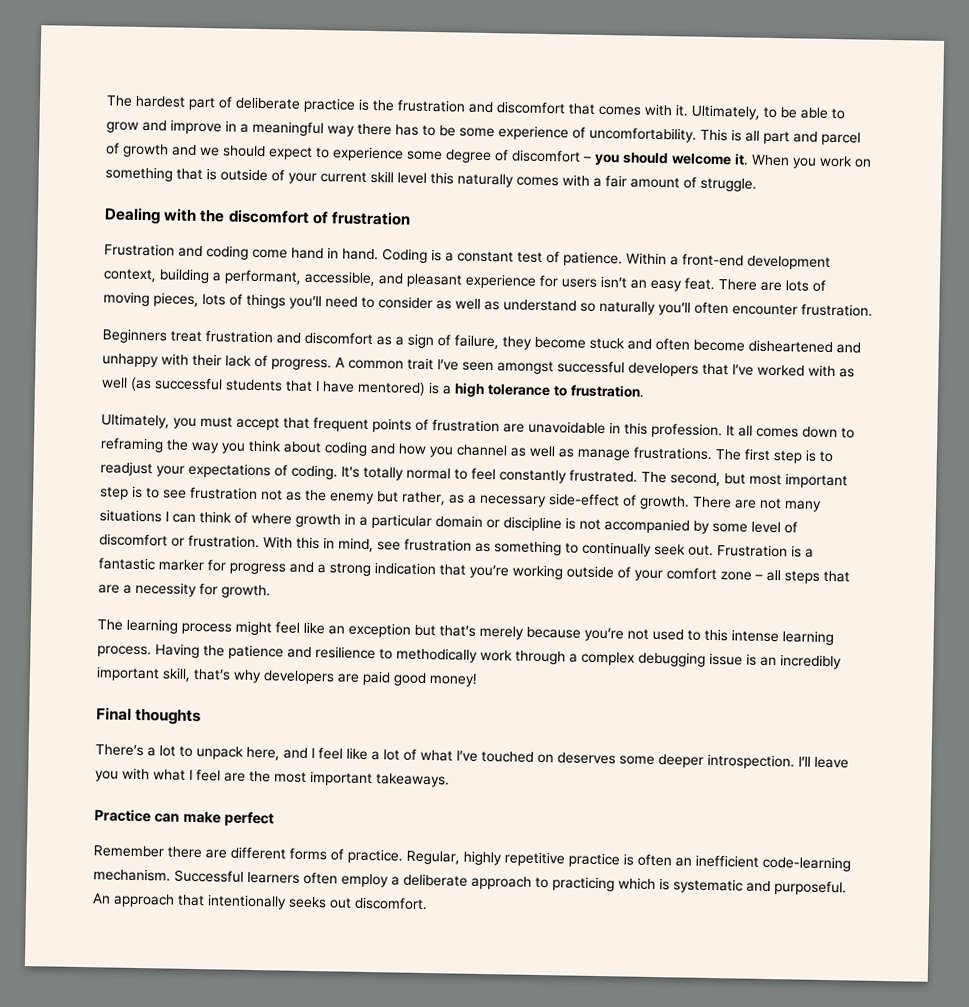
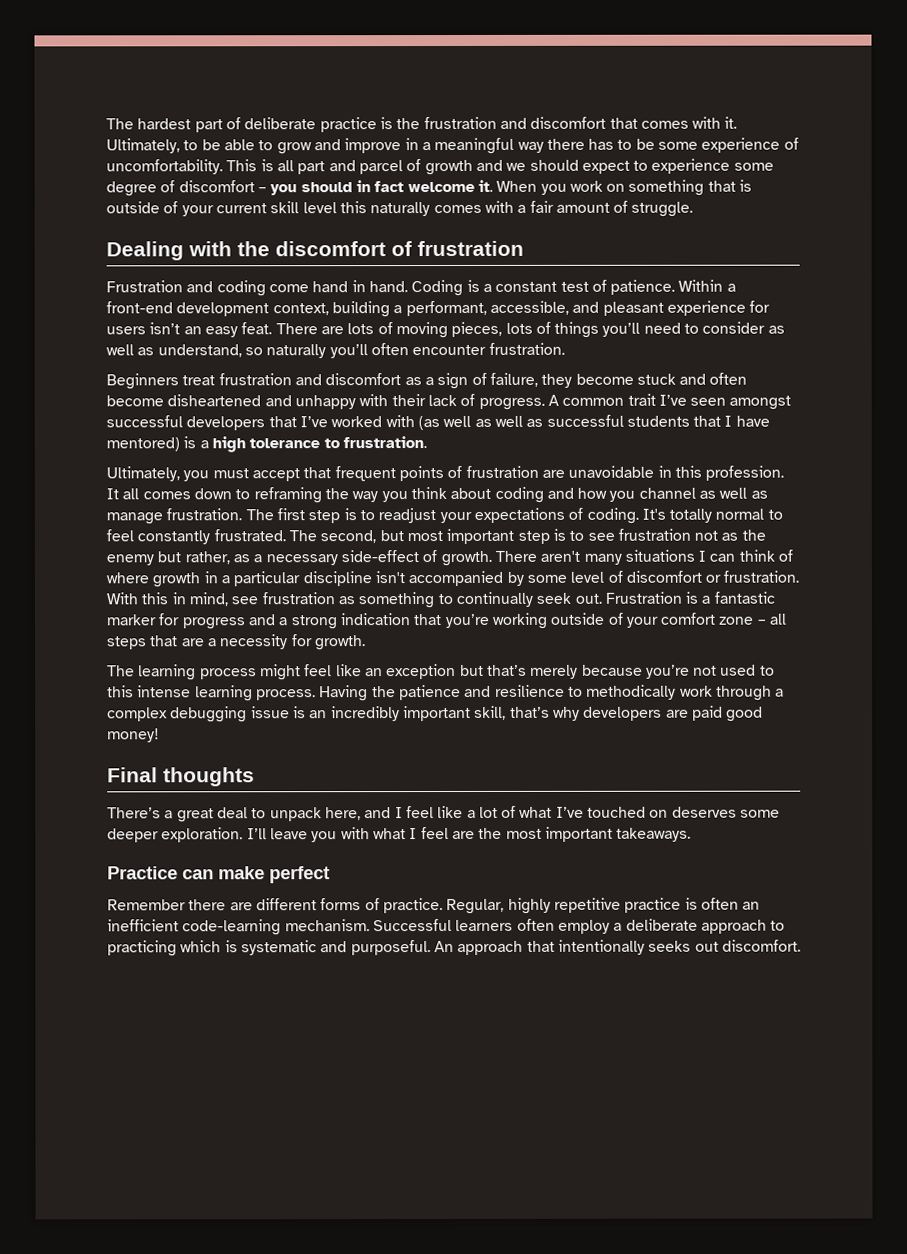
- This is all part and parcel of growth and we should expect to experience some degree of discomfort – you should welcome it.
+ This is all part and parcel of growth and we should expect to experience some degree of discomfort – you should in fact welcome it.
- There are lots of moving pieces, lots of things you’ll need to consider as well as understand so naturally you’ll often encounter frustration.
+ There are lots of moving pieces, lots of things you’ll need to consider as well as understand, so naturally you’ll often encounter frustration.
- A common trait I’ve seen amongst successful developers that I’ve worked with as well (as successful students that I have mentored) is a high tolerance to frustration.
+ A common trait I’ve seen amongst successful developers that I’ve worked with (as well as well as successful students that I have mentored) is a high tolerance to frustration.
- It all comes down to reframing the way you think about coding and how you channel as well as manage frustrations.
+ It all comes down to reframing the way you think about coding and how you channel as well as manage frustration.
- There are not many situations I can think of where growth in a particular domain or discipline is not accompanied by some level of discomfort or frustration.
+ There aren't many situations I can think of where growth in a particular discipline isn't accompanied by some level of discomfort or frustration.
- There’s a lot to unpack here, and I feel like a lot of what I’ve touched on deserves some deeper introspection.
+ There’s a great deal to unpack here, and I feel like a lot of what I’ve touched on deserves some deeper exploration.

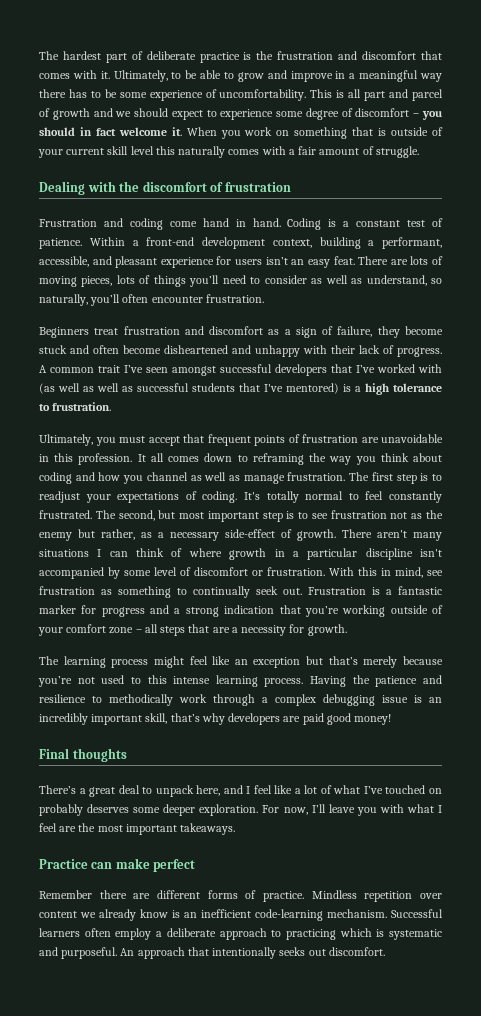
- There are lots of moving pieces, lots of things you’ll need to consider as well as understand, so naturally you’ll often encounter frustration.
+ There are lots of moving pieces, lots of things you’ll need to consider as well as understand, so naturally, you’ll often encounter frustration.
- A common trait I’ve seen amongst successful developers that I’ve worked with (as well as well as successful students that I have mentored) is a high tolerance to frustration.
+ A common trait I’ve seen amongst successful developers that I’ve worked with (as well as well as successful students that I've mentored) is a high tolerance to frustration.
- There’s a great deal to unpack here, and I feel like a lot of what I’ve touched on deserves some deeper exploration.
+ There’s a great deal to unpack here, and I feel like a lot of what I’ve touched on probably deserves some deeper exploration.
- I’ll leave you with what I feel are the most important takeaways.
+ For now, I’ll leave you with what I feel are the most important takeaways.
- Regular, highly repetitive practice is often an inefficient code-learning mechanism.
+ Mindless repetition over content we already know is an inefficient code-learning mechanism.

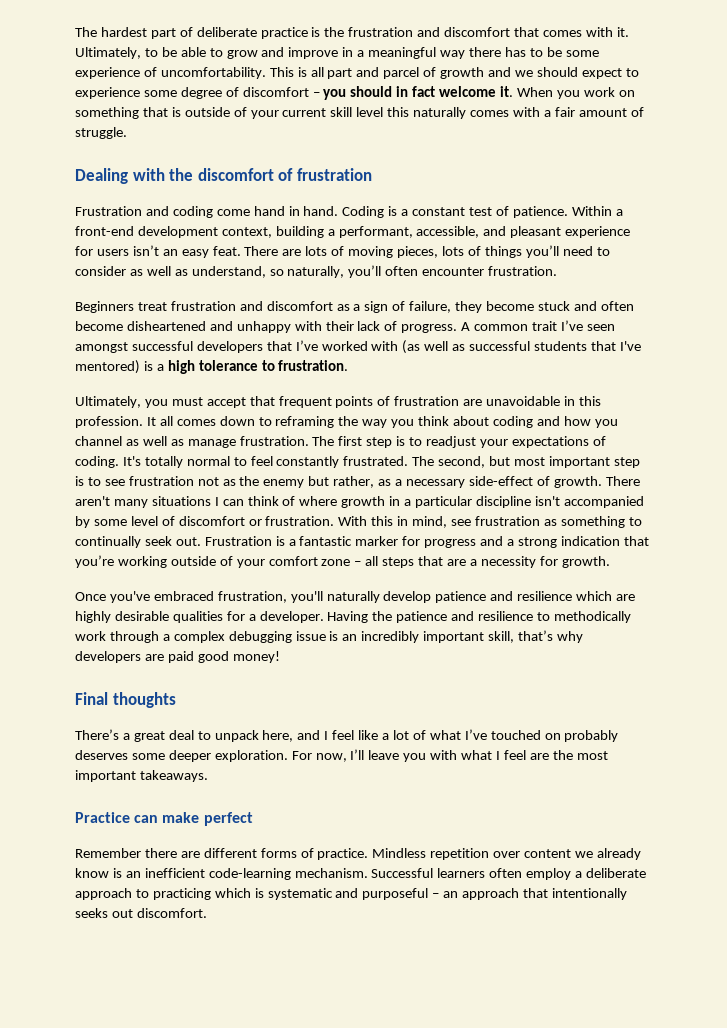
- A common trait I’ve seen amongst successful developers that I’ve worked with (as well as well as successful students that I've mentored) is a high tolerance to frustration.
+ A common trait I’ve seen amongst successful developers that I’ve worked with (as well as successful students that I've mentored) is a high tolerance to frustration.
- The learning process might feel like an exception but that’s merely because you’re not used to this intense learning process.
+ Once you've embraced frustration, you'll naturally develop patience and resilience which are highly desirable qualities for a developer.
- Successful learners often employ a deliberate approach to practicing which is systematic and purposeful. An approach that intentionally seeks out discomfort.
+ Successful learners often employ a deliberate approach to practicing which is systematic and purposeful – an approach that intentionally seeks out discomfort.

